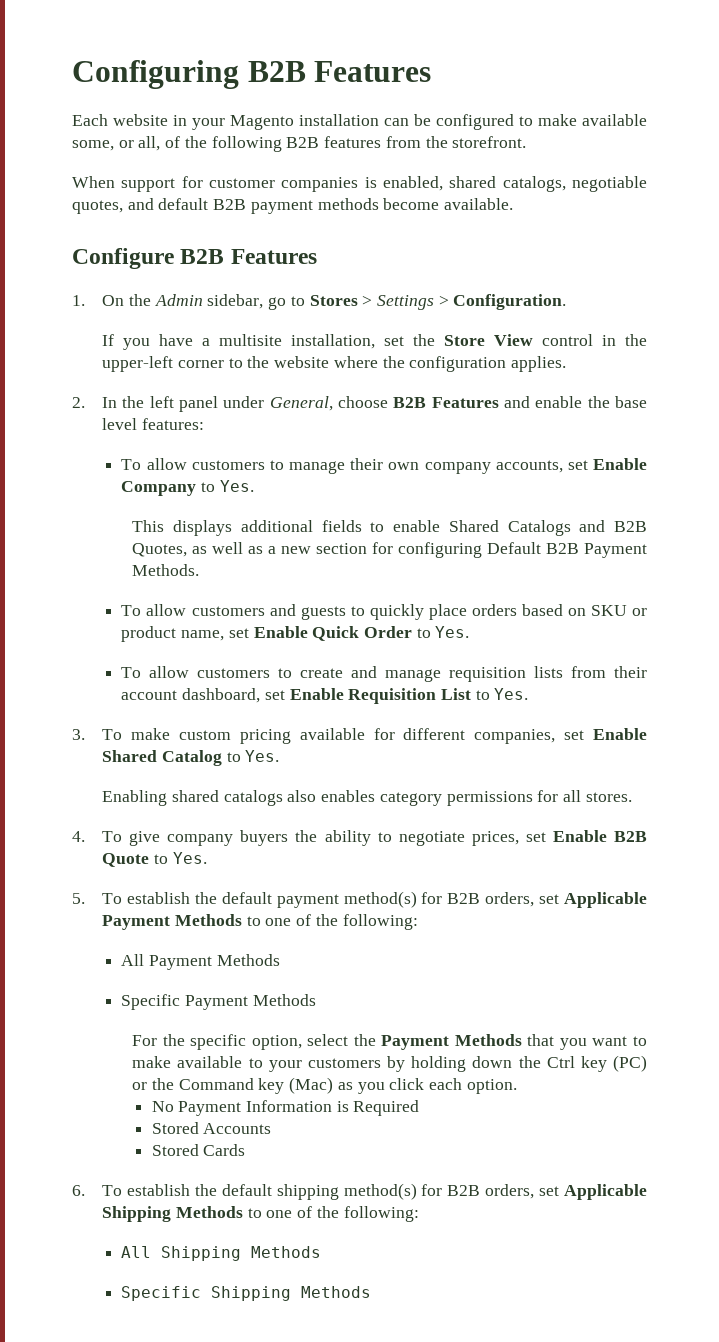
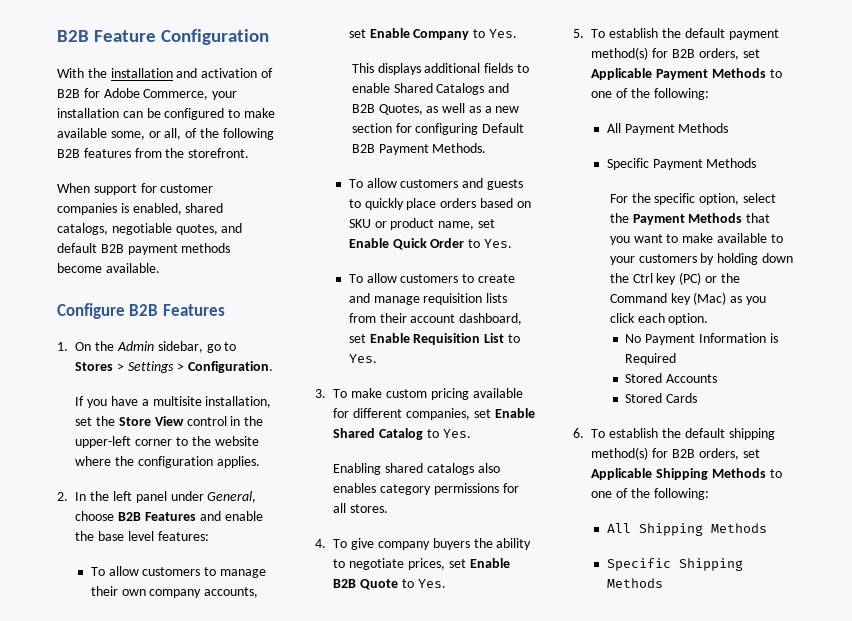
- Configuring B2B Features
- Each website in your Magento installation can be configured to make available some, or all, of the following B2B features from the storefront.
+ B2B Feature Configuration
+ With the installation and activation of B2B for Adobe Commerce, your installation can be configured to make available some, or all, of the following B2B features from the storefront.

